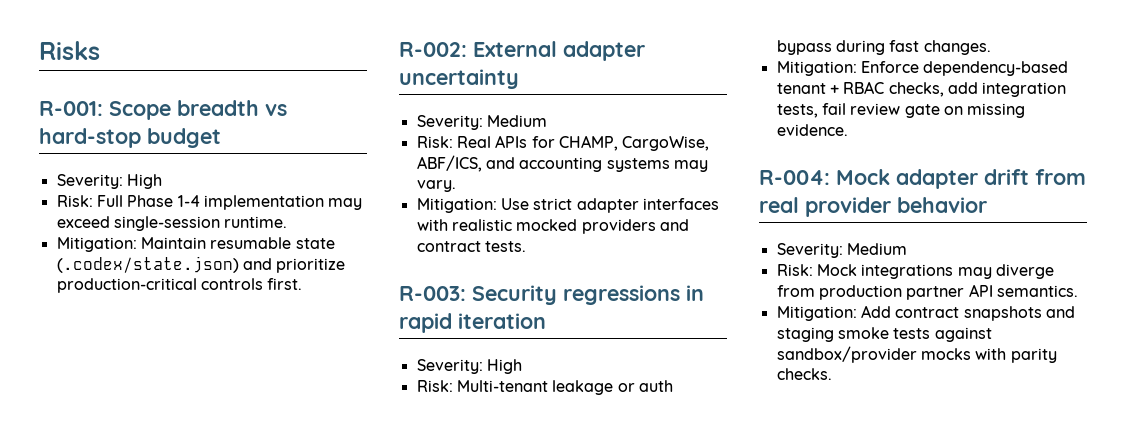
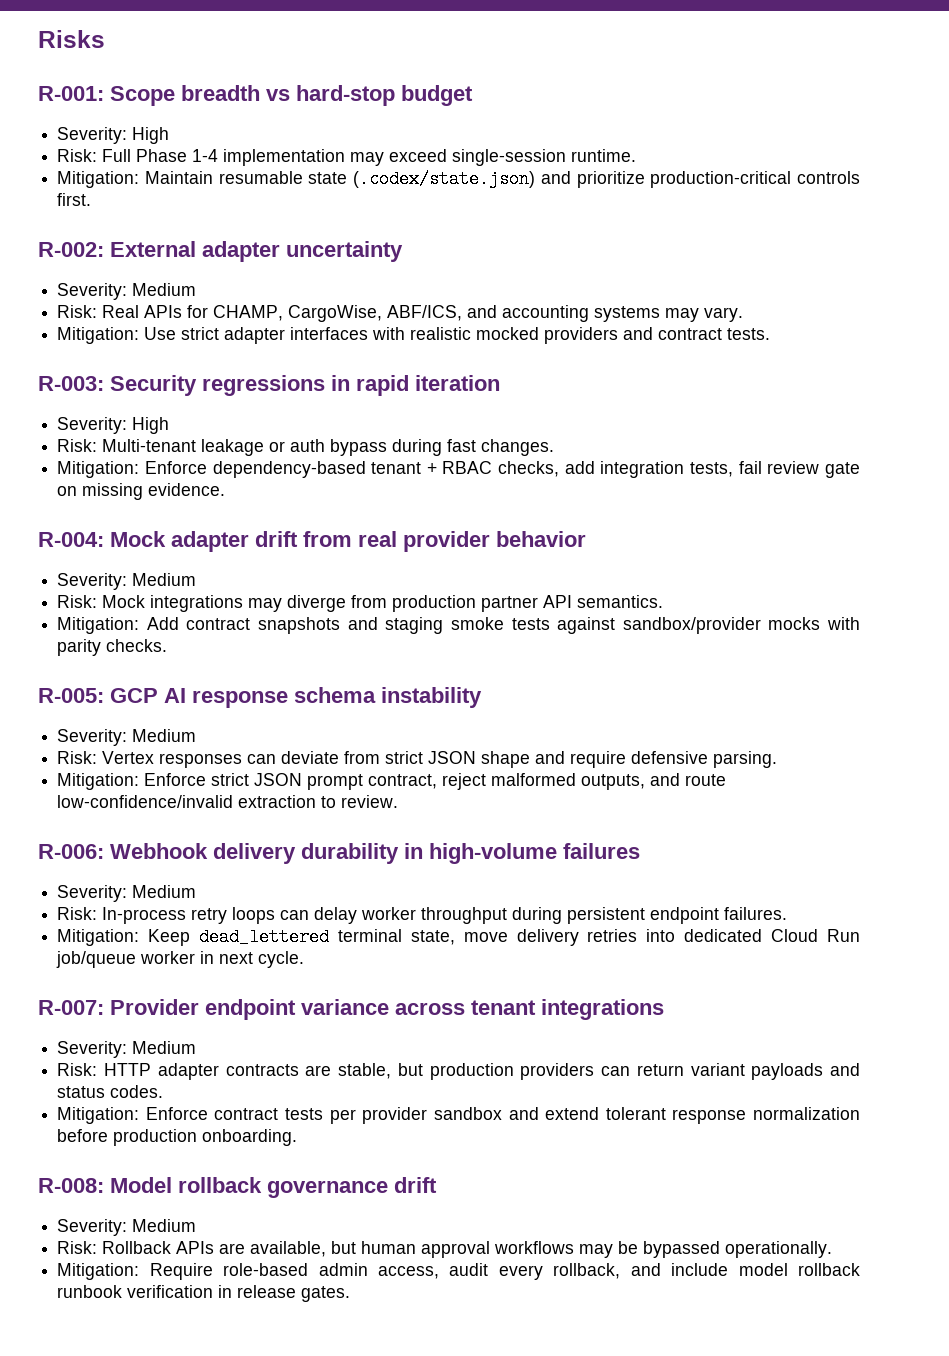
+ R-005: GCP AI response schema instability
+ Severity: Medium
+ Risk: Vertex responses can deviate from strict JSON shape and require defensive parsing.
+ Mitigation: Enforce strict JSON prompt contract, reject malformed outputs, and route low-confidence/invalid extraction to review.
+ R-006: Webhook delivery durability in high-volume failures
+ Severity: Medium
+ Risk: In-process retry loops can delay worker throughput during persistent endpoint failures.
+ Mitigation: Keep dead_lettered terminal state, move delivery retries into dedicated Cloud Run job/queue worker in next cycle.
+ R-007: Provider endpoint variance across tenant integrations
+ Severity: Medium
+ Risk: HTTP adapter contracts are stable, but production providers can return variant payloads and status codes.
+ Mitigation: Enforce contract tests per provider sandbox and extend tolerant response normalization before production onboarding.
+ R-008: Model rollback governance drift
+ Severity: Medium
+ Risk: Rollback APIs are available, but human approval workflows may be bypassed operationally.
+ Mitigation: Require role-based admin access, audit every rollback, and include model rollback runbook verification in release gates.

